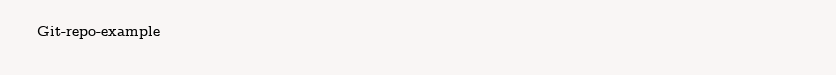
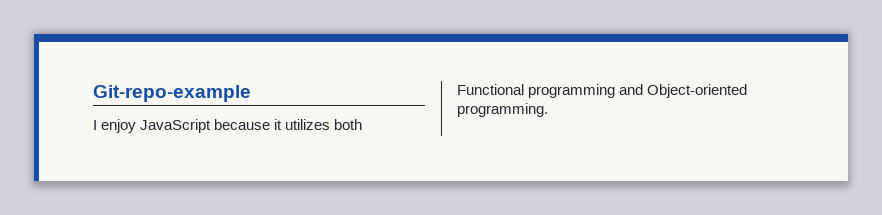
+ I enjoy JavaScript because it utilizes both Functional programming and Object-oriented programming.

